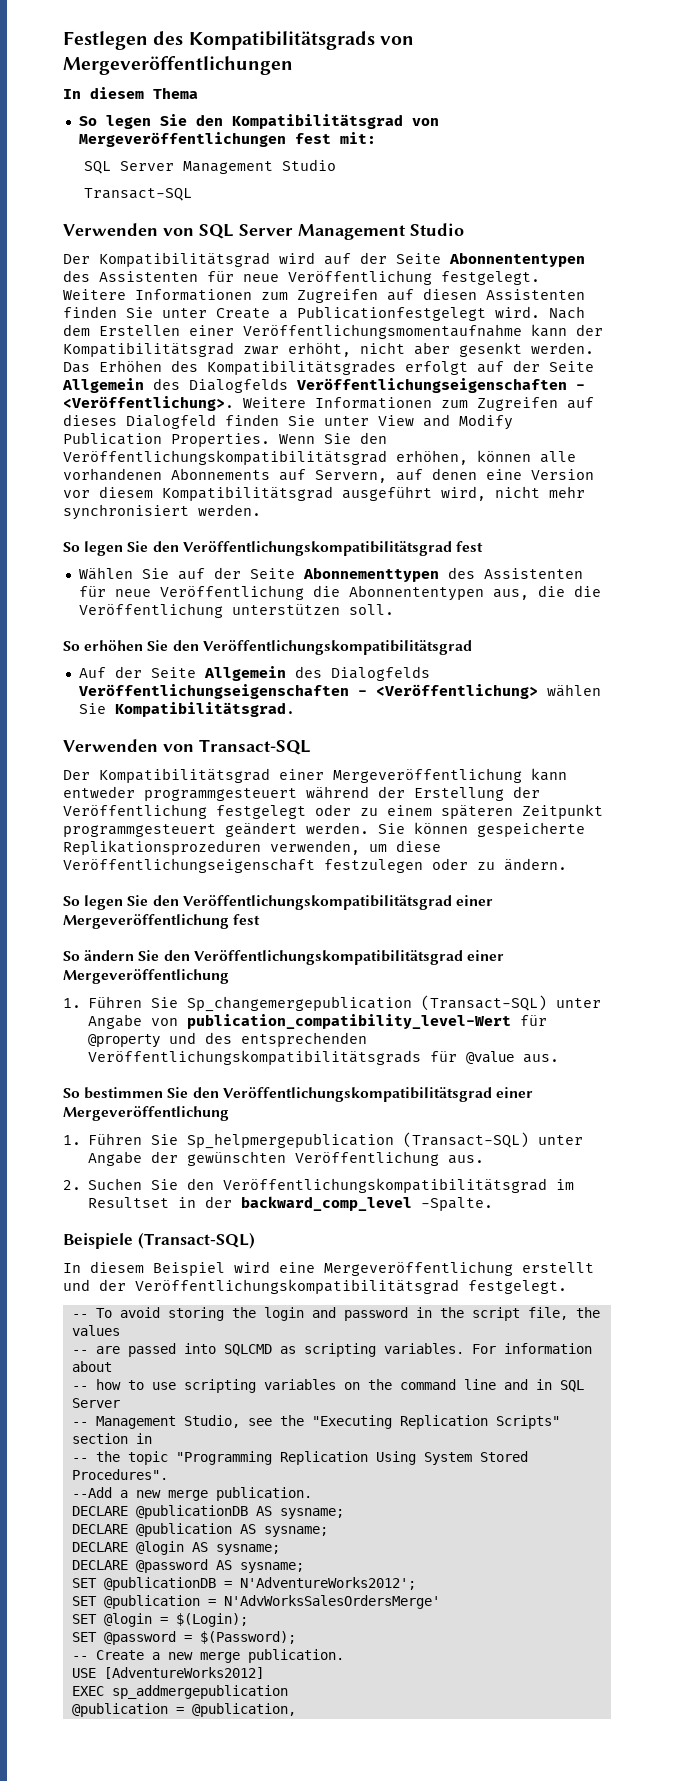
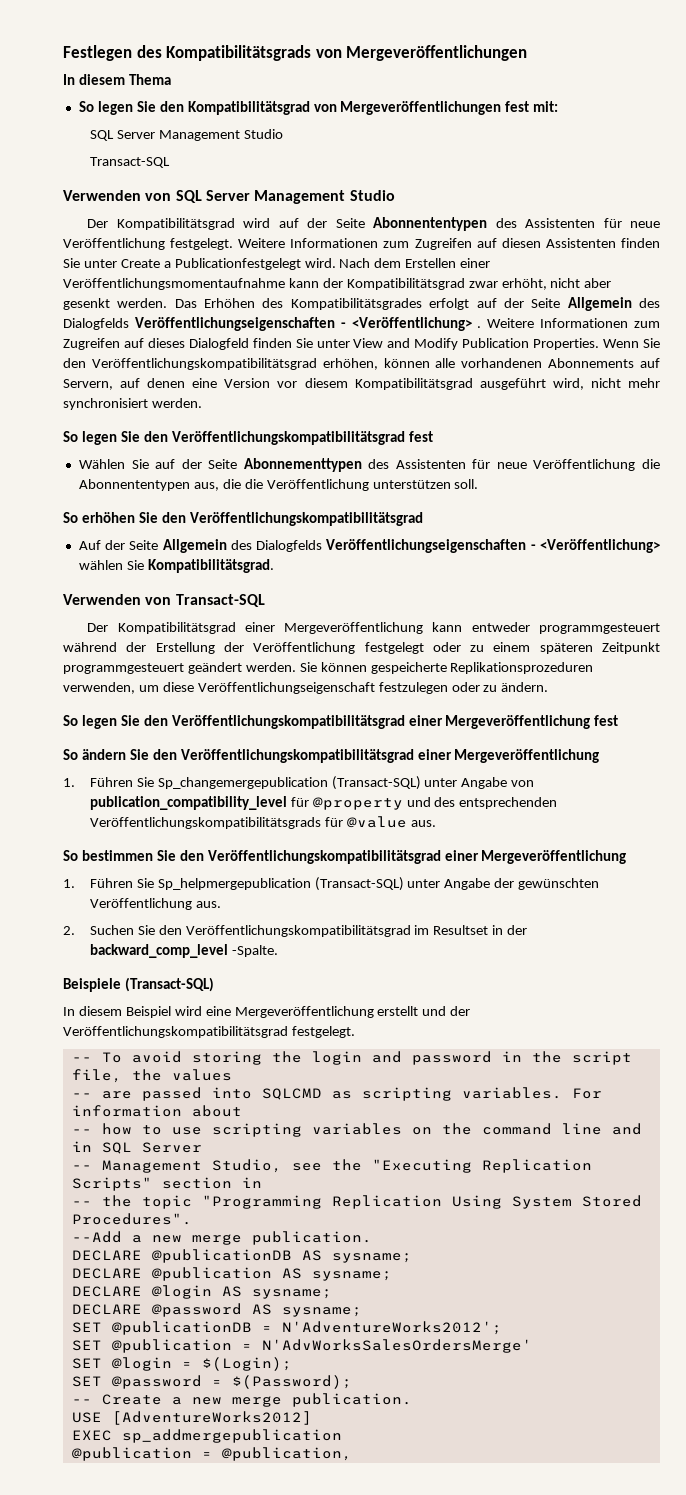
- Das Erhöhen des Kompatibilitätsgrades erfolgt auf der Seite Allgemein des Dialogfelds Veröffentlichungseigenschaften - <Veröffentlichung>.
+ Das Erhöhen des Kompatibilitätsgrades erfolgt auf der Seite Allgemein des Dialogfelds Veröffentlichungseigenschaften - <Veröffentlichung> .
- 1. Führen Sie Sp_changemergepublication (Transact-SQL) unter Angabe von publication_compatibility_level-Wert für @property und des entsprechenden Veröffentlichungskompatibilitätsgrads für @value aus.
+ 1. Führen Sie Sp_changemergepublication (Transact-SQL) unter Angabe von publication_compatibility_level für @property und des entsprechenden Veröffentlichungskompatibilitätsgrads für @value aus.

